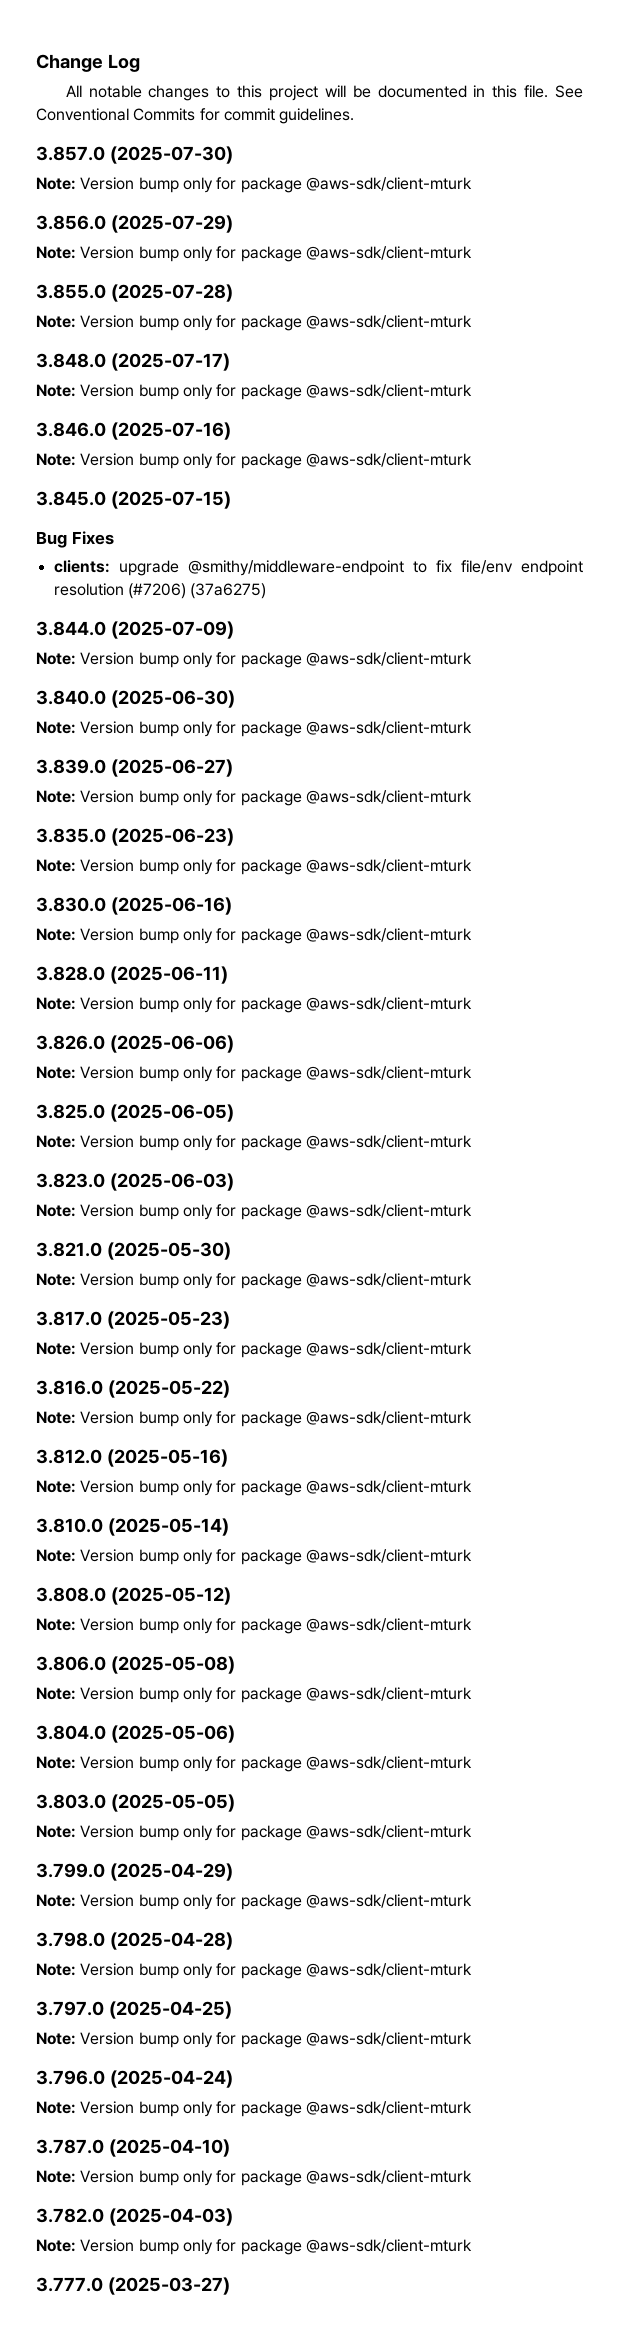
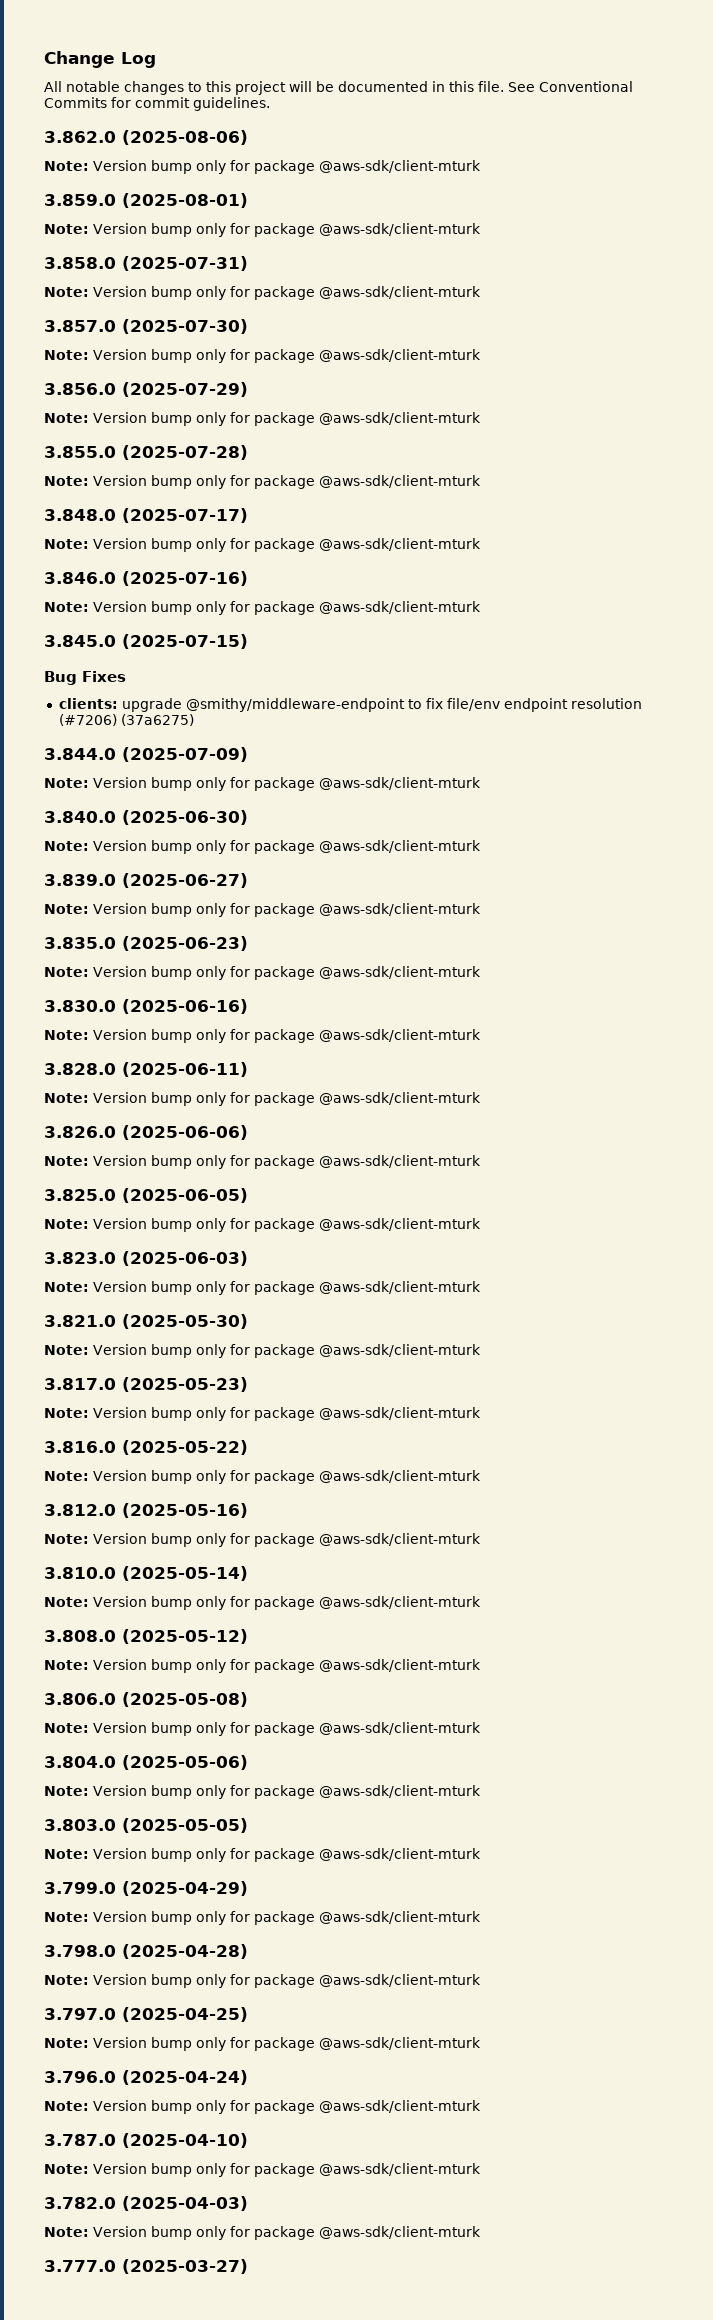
+ 3.862.0 (2025-08-06)
+ Note: Version bump only for package @aws-sdk/client-mturk
+ 3.859.0 (2025-08-01)
+ Note: Version bump only for package @aws-sdk/client-mturk
+ 3.858.0 (2025-07-31)
+ Note: Version bump only for package @aws-sdk/client-mturk

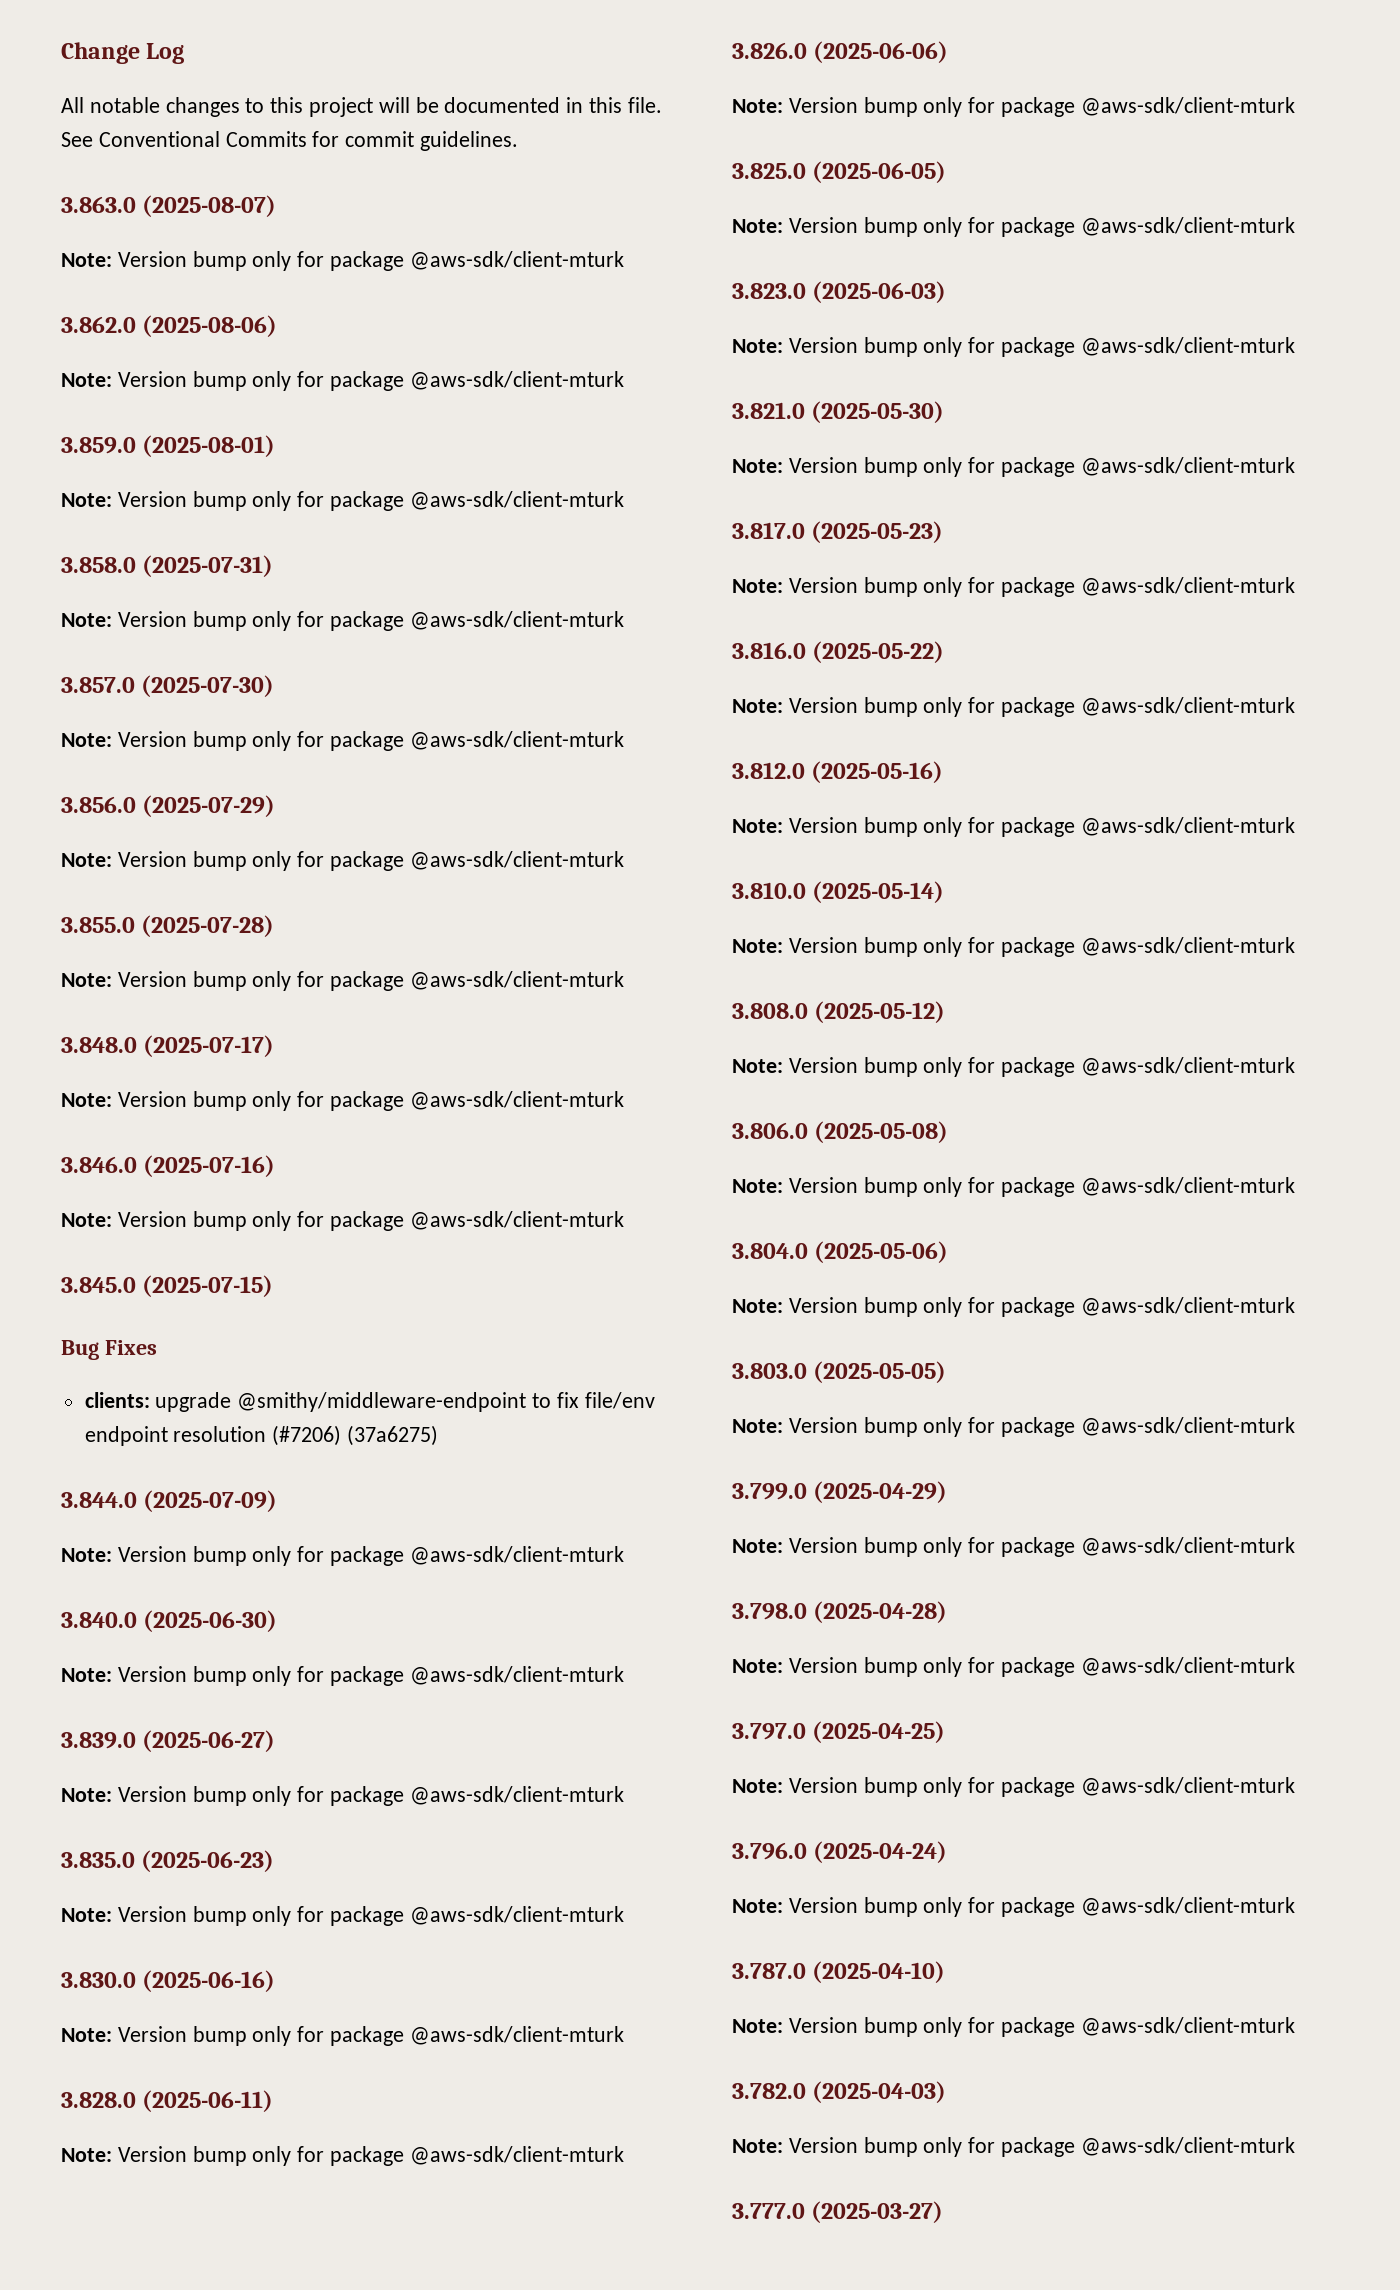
+ 3.863.0 (2025-08-07)
+ Note: Version bump only for package @aws-sdk/client-mturk

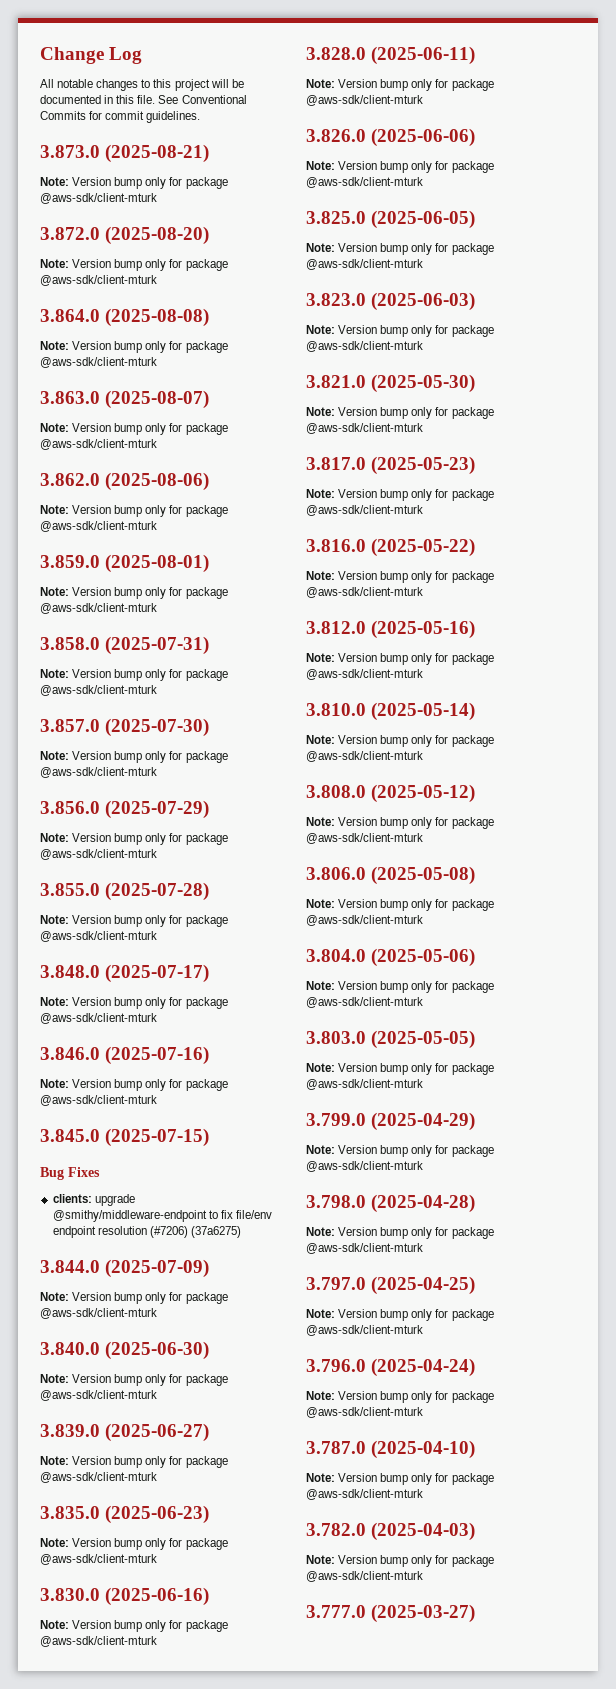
+ 3.873.0 (2025-08-21)
+ Note: Version bump only for package @aws-sdk/client-mturk
+ 3.872.0 (2025-08-20)
+ Note: Version bump only for package @aws-sdk/client-mturk
+ 3.864.0 (2025-08-08)
+ Note: Version bump only for package @aws-sdk/client-mturk

